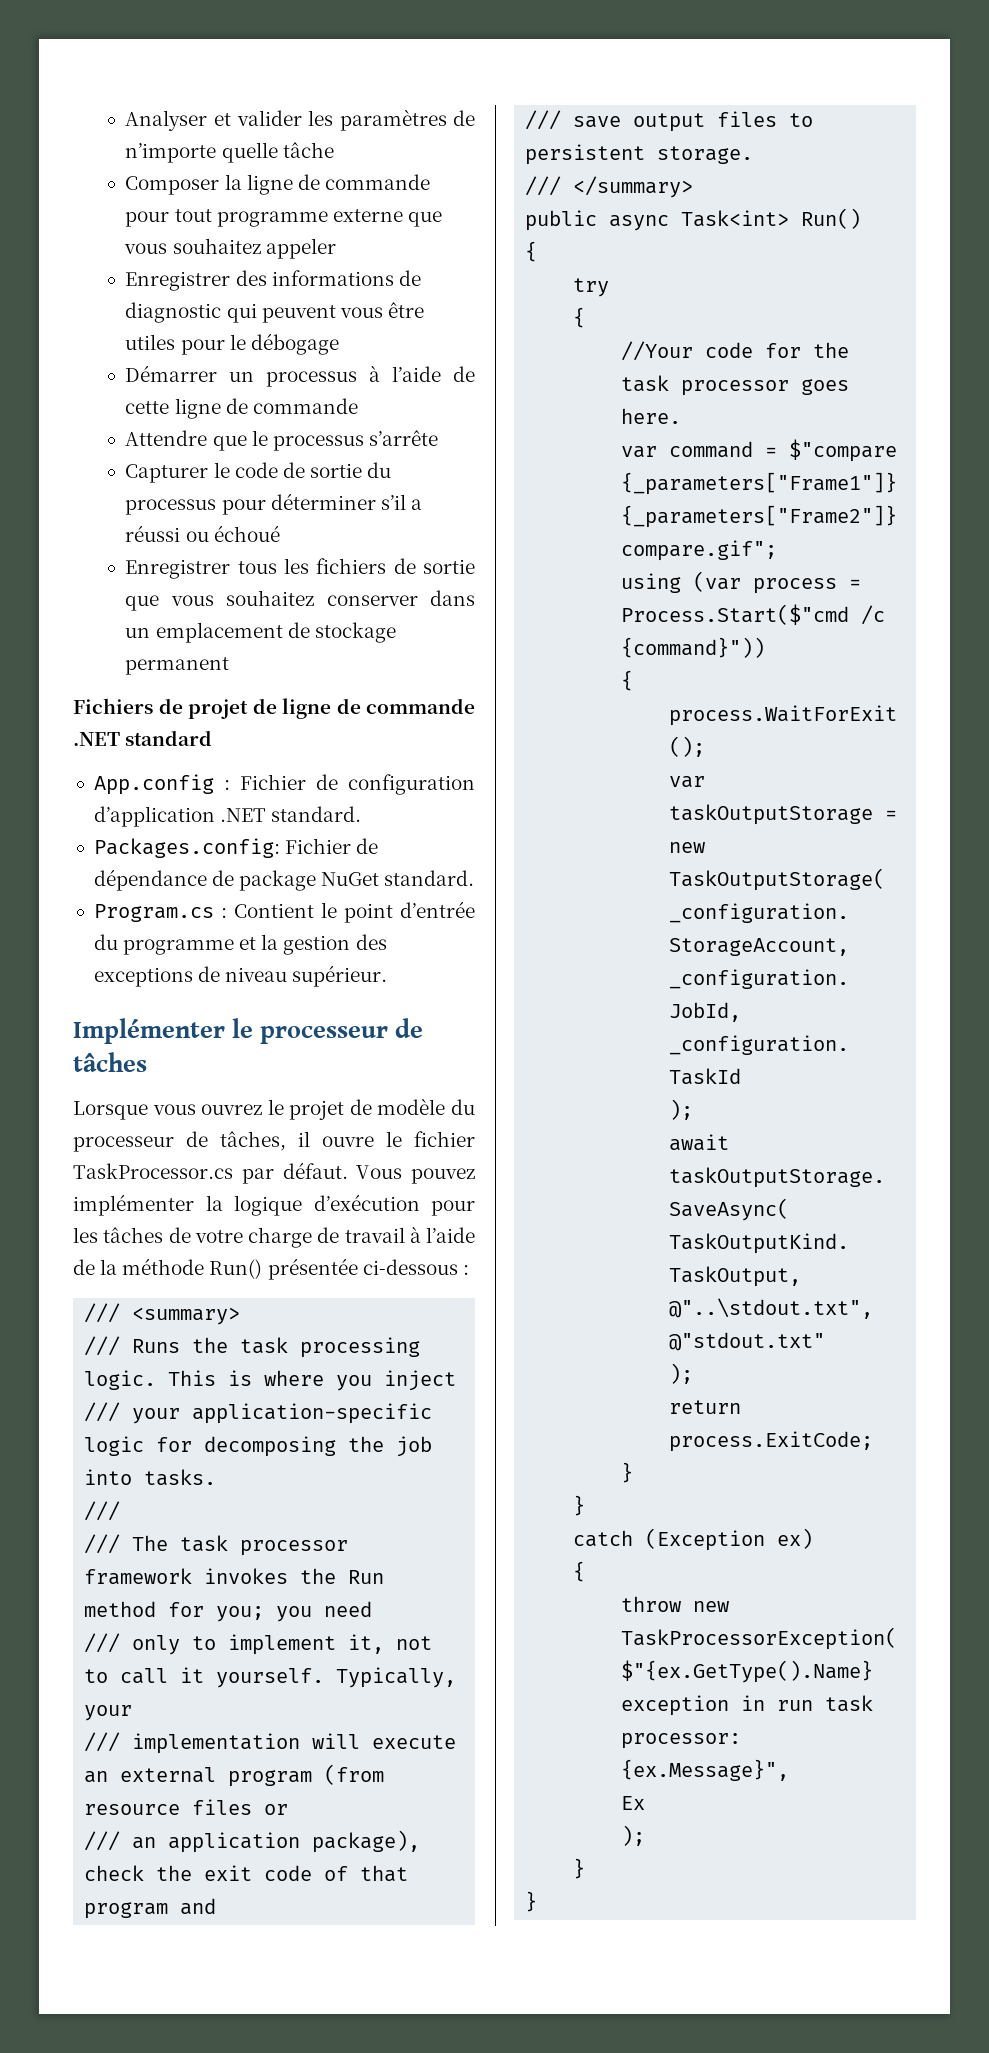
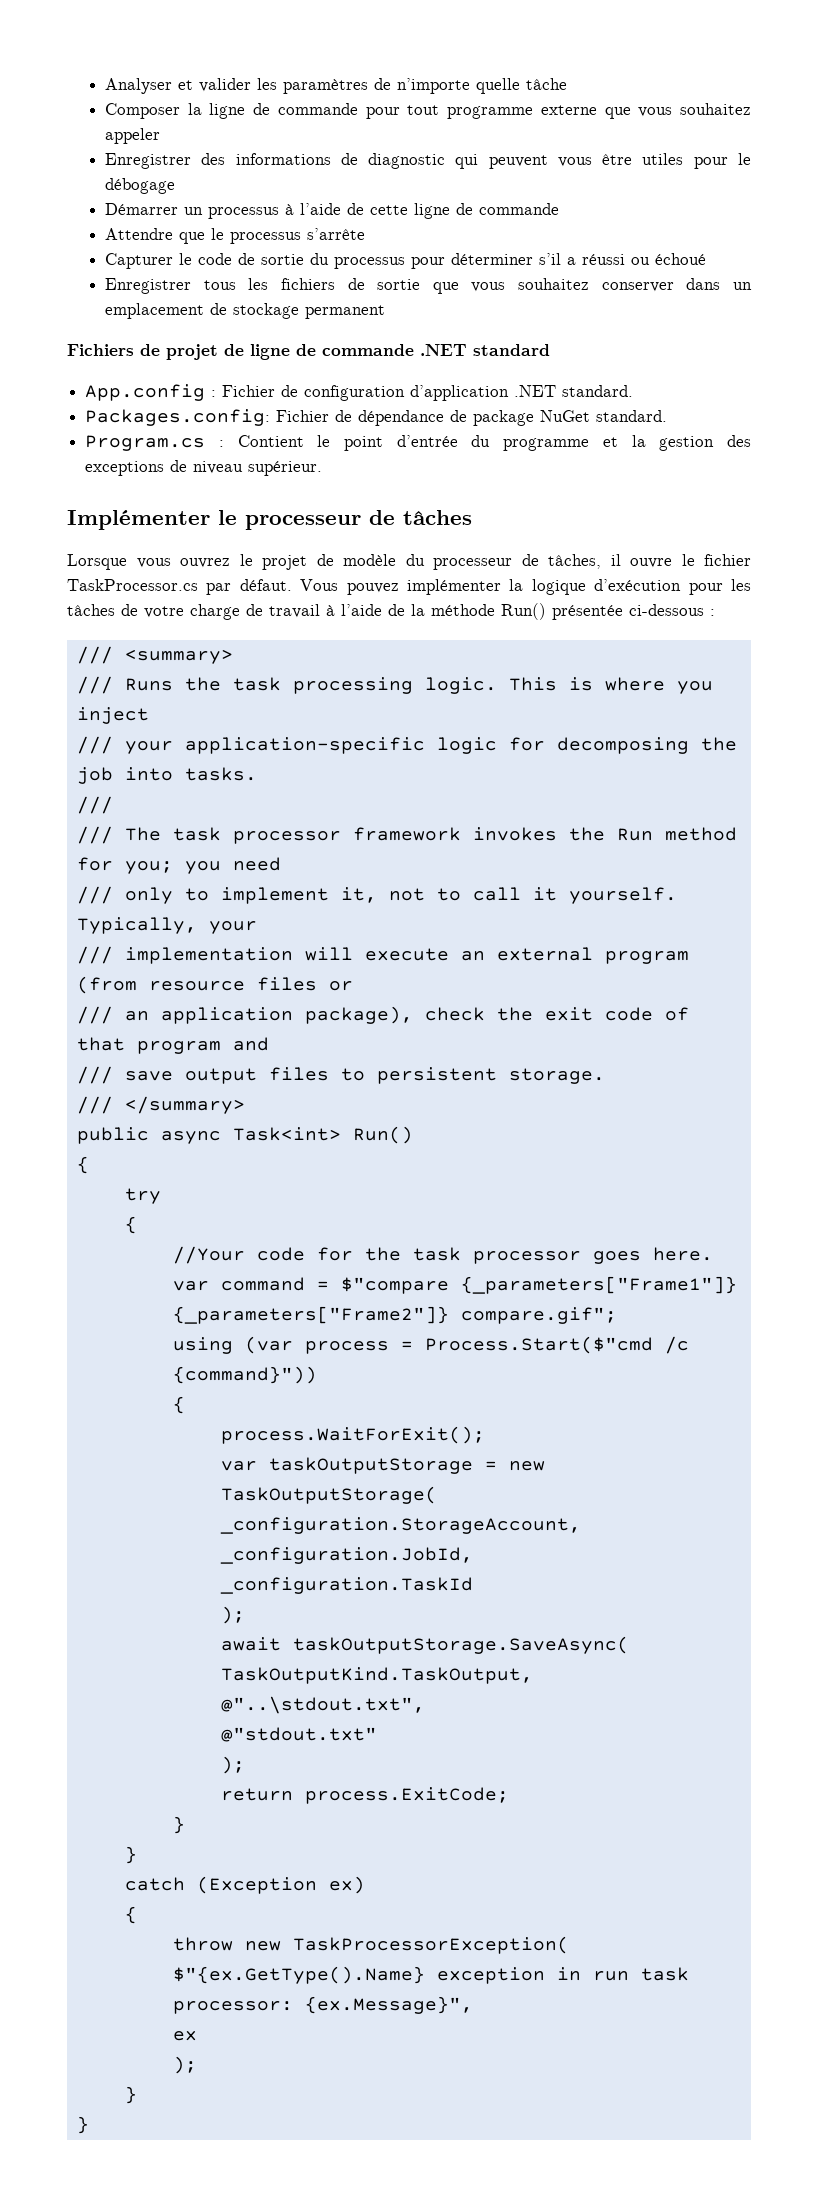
- Ex
+ ex

